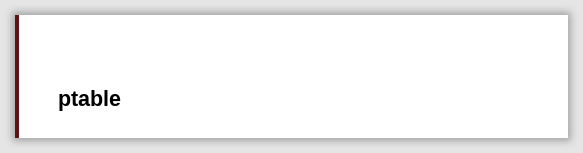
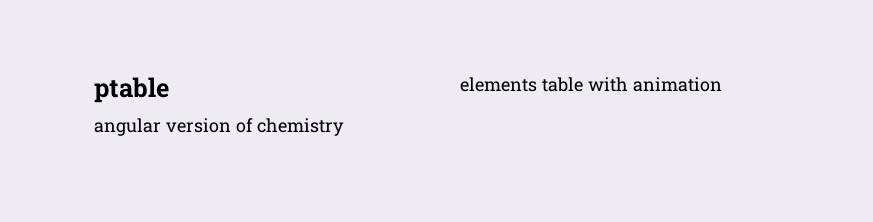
+ angular version of chemistry elements table with animation

